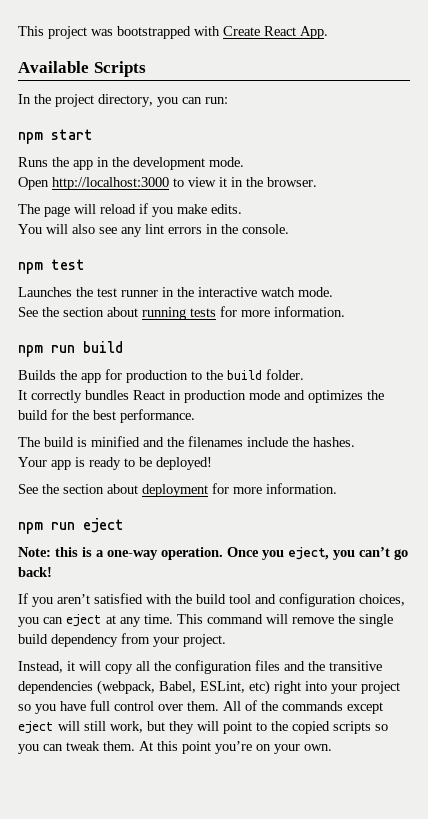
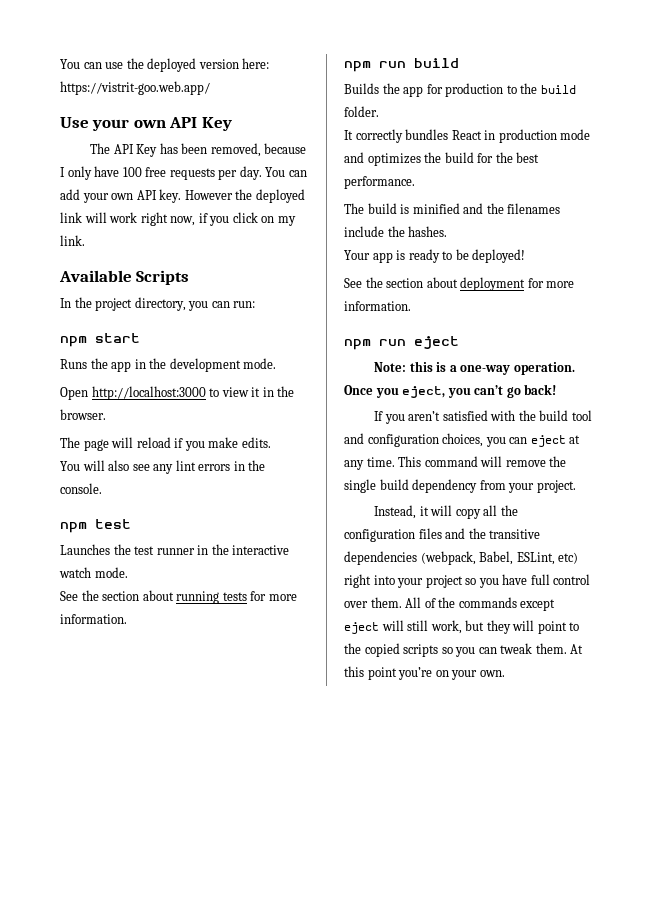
- This project was bootstrapped with Create React App.
+ You can use the deployed version here: https://vistrit-goo.web.app/
+ Use your own API Key
+ The API Key has been removed, because I only have 100 free requests per day. You can add your own API key. However the deployed link will work right now, if you click on my link.

